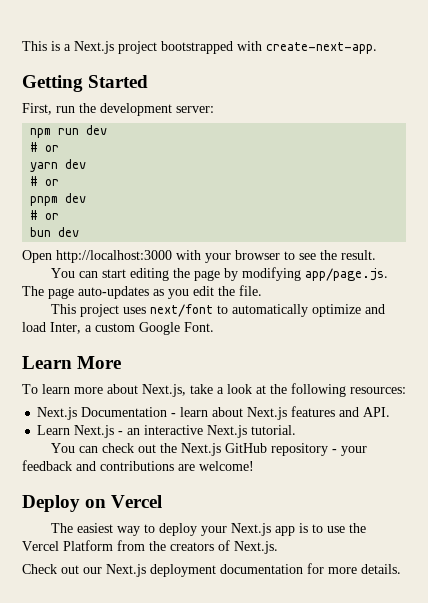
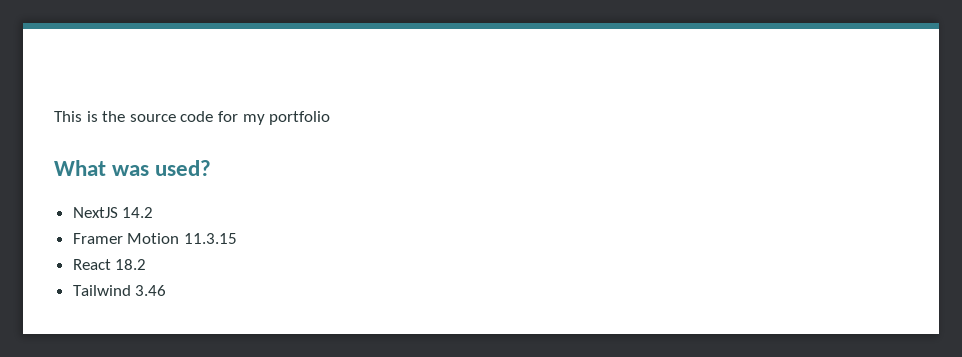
- This is a Next.js project bootstrapped with create-next-app.
- Getting Started
- First, run the development server:
- npm run dev
- # or
- yarn dev
- # or
- pnpm dev
- # or
- bun dev
- Open http://localhost:3000 with your browser to see the result.
- You can start editing the page by modifying app/page.js. The page auto-updates as you edit the file.
- This project uses next/font to automatically optimize and load Inter, a custom Google Font.
- Learn More
- To learn more about Next.js, take a look at the following resources:
- Next.js Documentation - learn about Next.js features and API.
- Learn Next.js - an interactive Next.js tutorial.
- You can check out the Next.js GitHub repository - your feedback and contributions are welcome!
- Deploy on Vercel
- The easiest way to deploy your Next.js app is to use the Vercel Platform from the creators of Next.js.
- Check out our Next.js deployment documentation for more details.
+ This is the source code for my portfolio
+ What was used?
+ NextJS 14.2
+ Framer Motion 11.3.15
+ React 18.2
+ Tailwind 3.46

